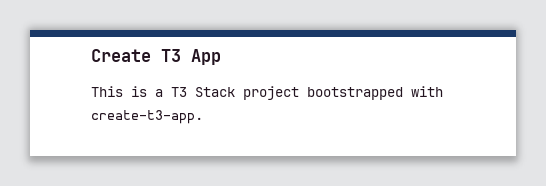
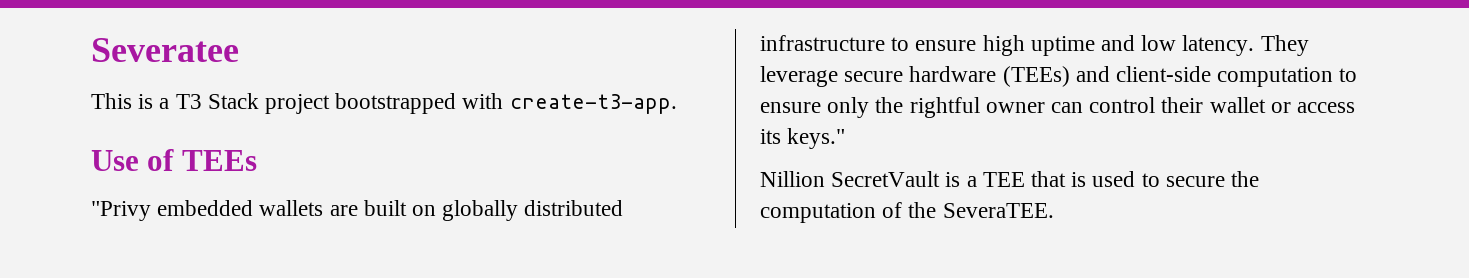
- Create T3 App
+ Severatee
+ Use of TEEs
+ "Privy embedded wallets are built on globally distributed infrastructure to ensure high uptime and low latency. They leverage secure hardware (TEEs) and client-side computation to ensure only the rightful owner can control their wallet or access its keys."
+ Nillion SecretVault is a TEE that is used to secure the computation of the SeveraTEE.

